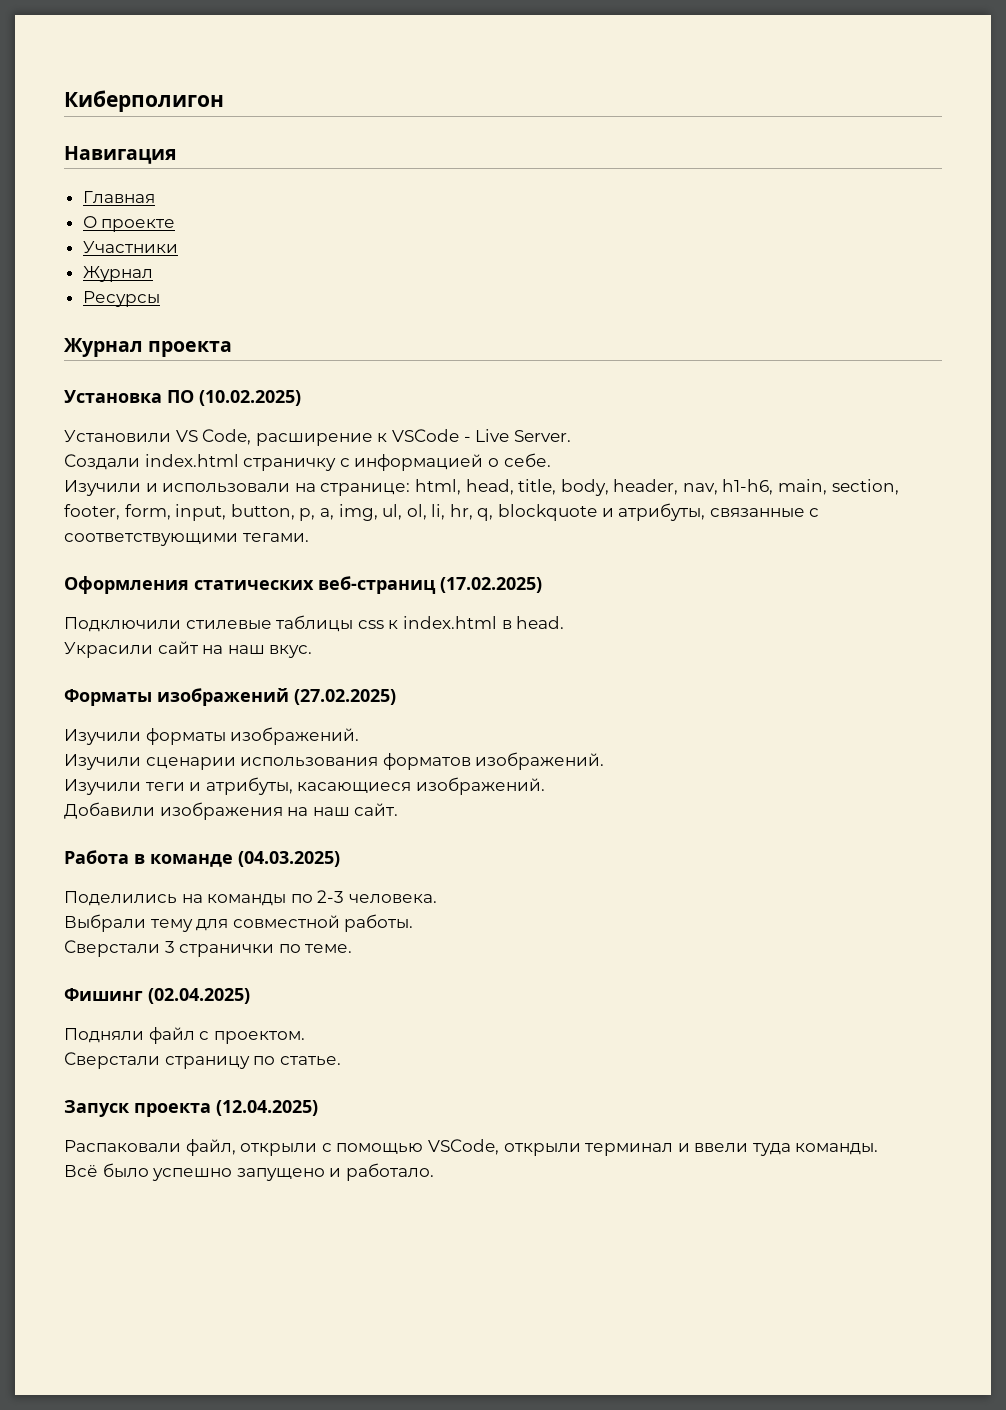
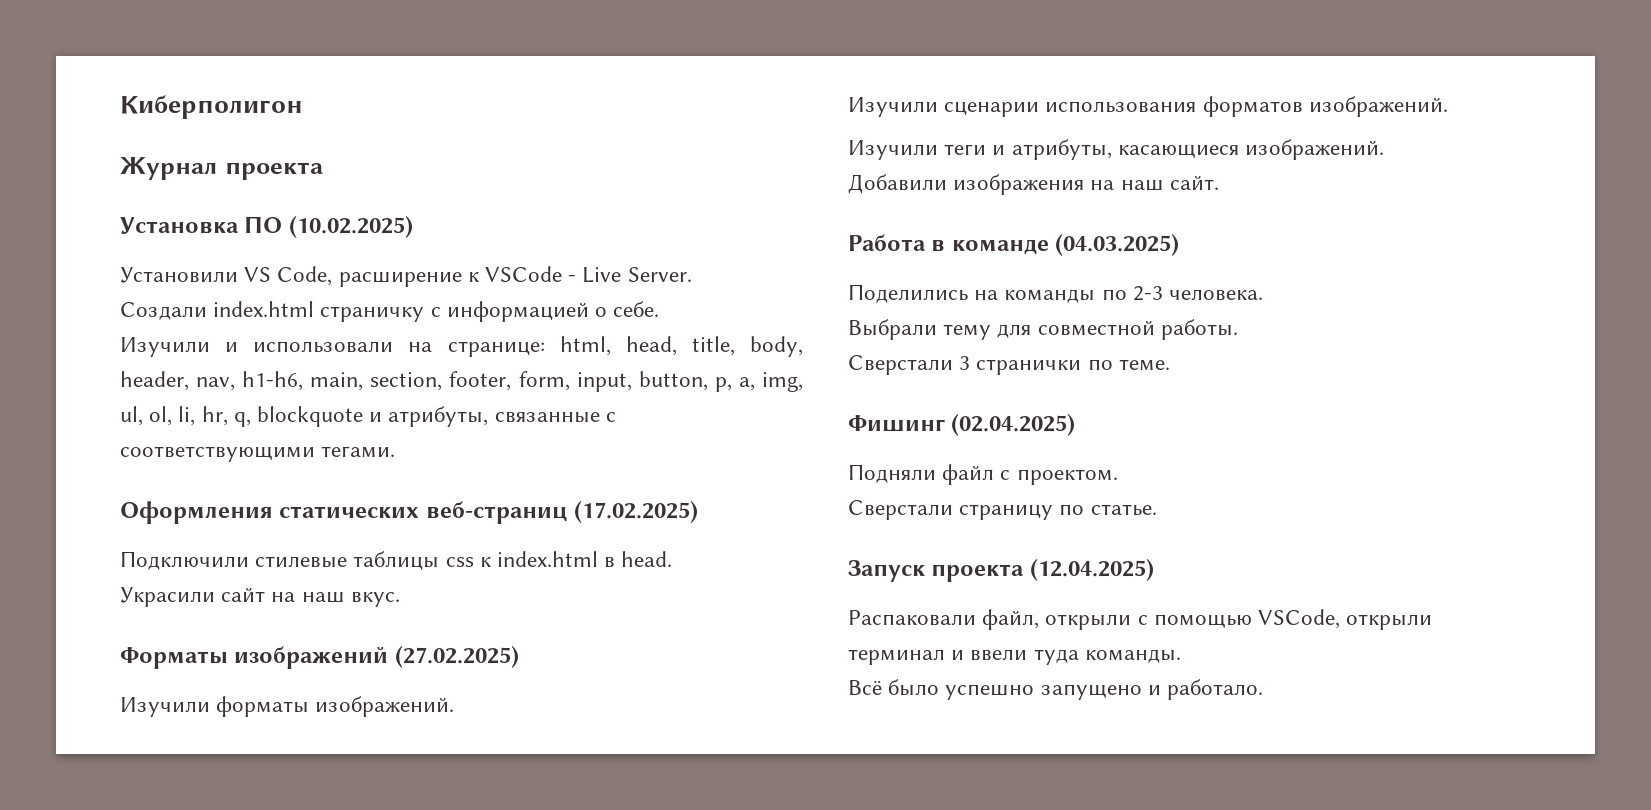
- Навигация
- Главная
- О проекте
- Участники
- Журнал
- Ресурсы

